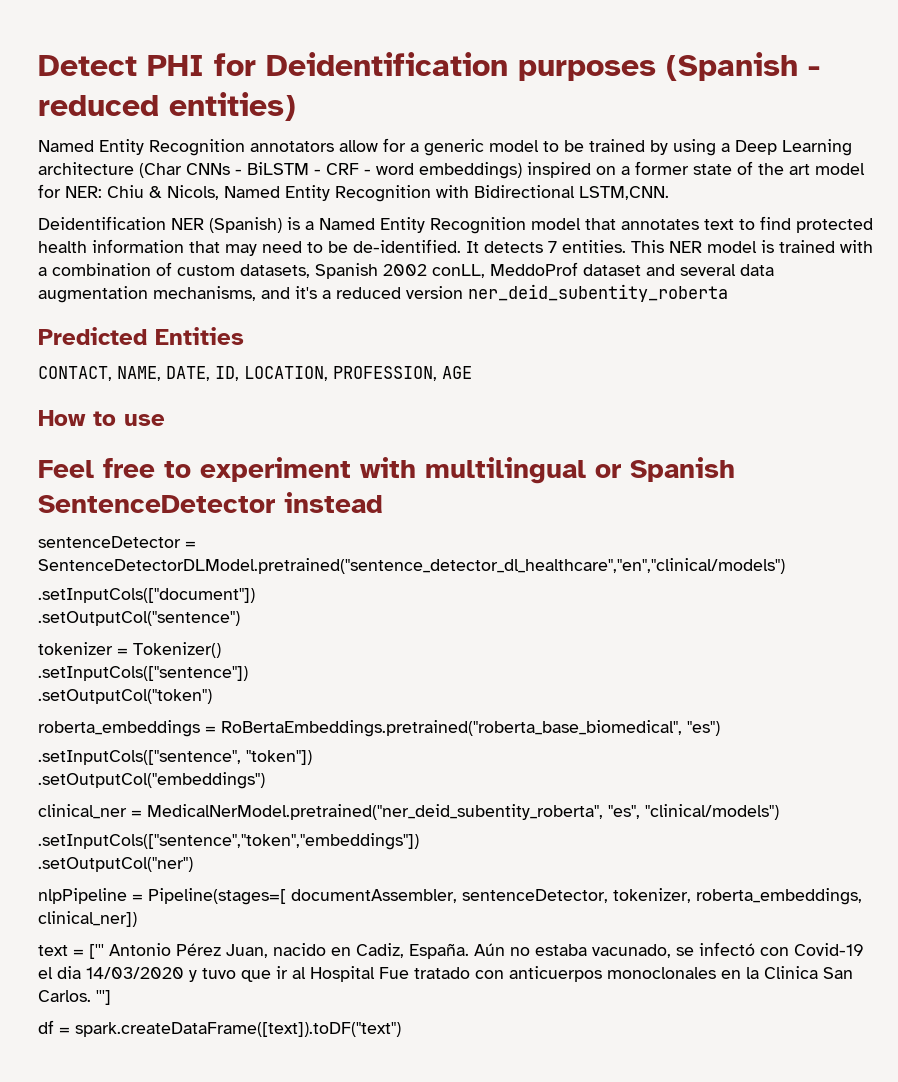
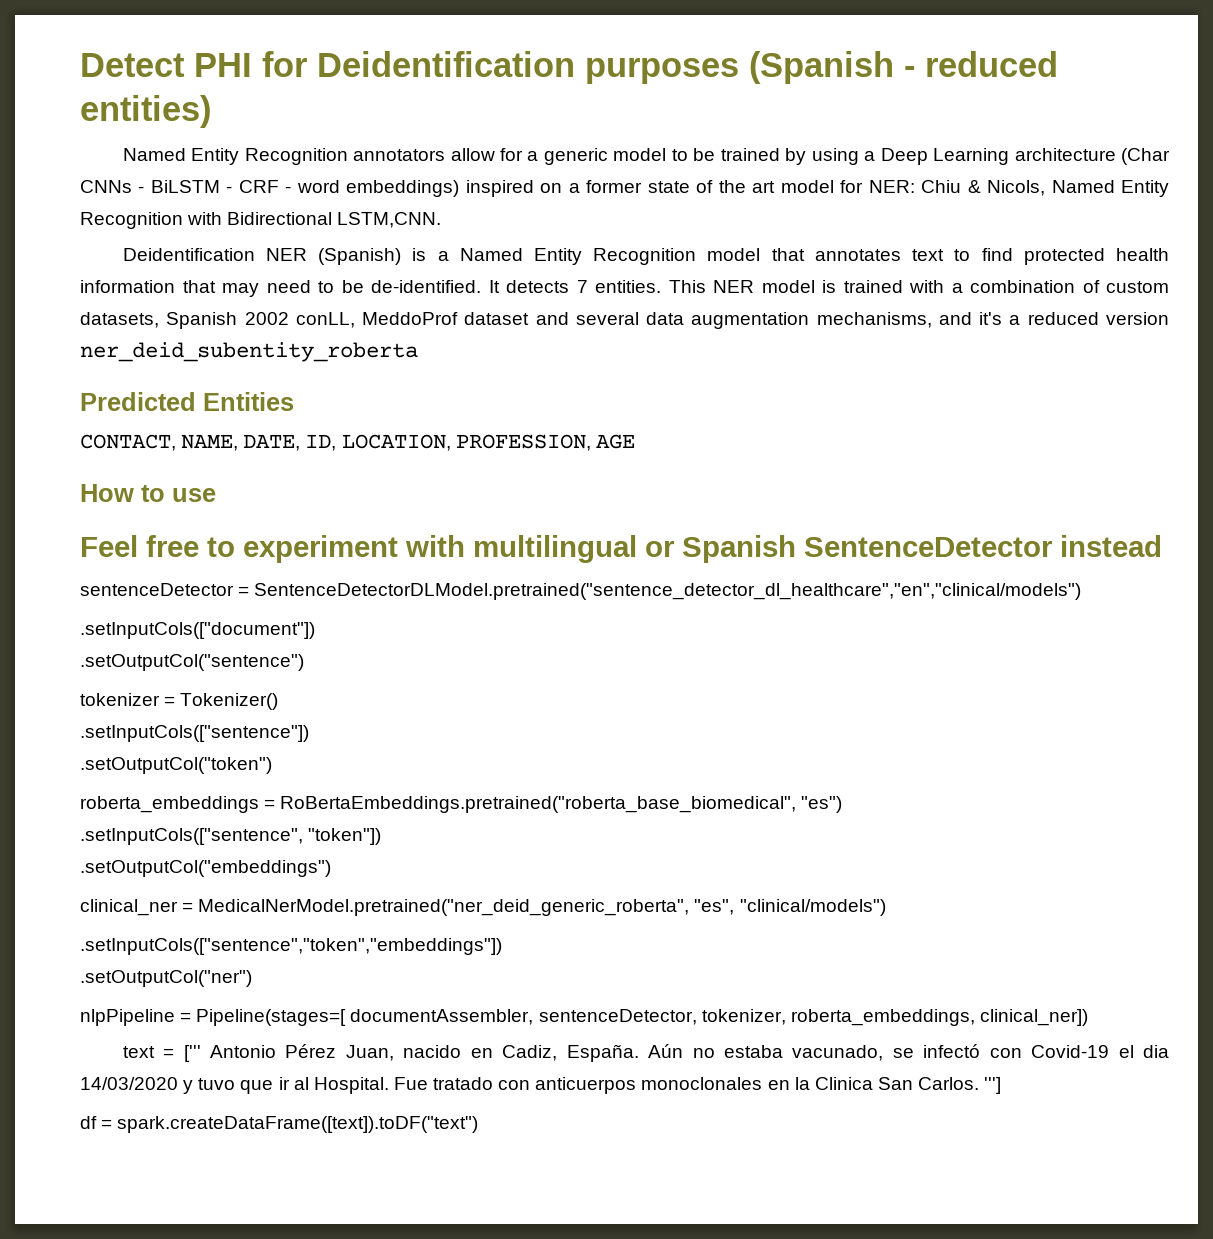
- clinical_ner = MedicalNerModel.pretrained("ner_deid_subentity_roberta", "es", "clinical/models")
+ clinical_ner = MedicalNerModel.pretrained("ner_deid_generic_roberta", "es", "clinical/models")
- Aún no estaba vacunado, se infectó con Covid-19 el dia 14/03/2020 y tuvo que ir al Hospital Fue tratado con anticuerpos monoclonales en la Clinica San Carlos.
+ Aún no estaba vacunado, se infectó con Covid-19 el dia 14/03/2020 y tuvo que ir al Hospital. Fue tratado con anticuerpos monoclonales en la Clinica San Carlos.

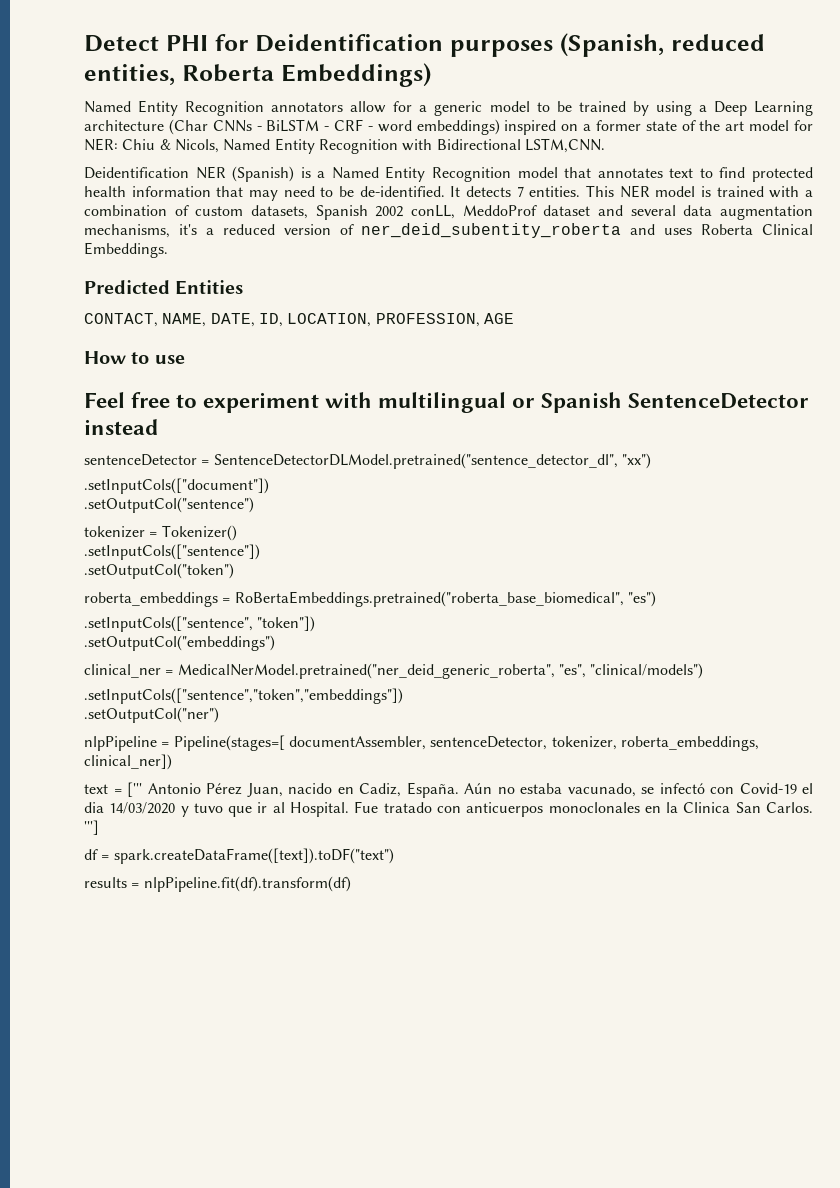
- Detect PHI for Deidentification purposes (Spanish - reduced entities)
+ Detect PHI for Deidentification purposes (Spanish, reduced entities, Roberta Embeddings)
- This NER model is trained with a combination of custom datasets, Spanish 2002 conLL, MeddoProf dataset and several data augmentation mechanisms, and it's a reduced version ner_deid_subentity_roberta
+ This NER model is trained with a combination of custom datasets, Spanish 2002 conLL, MeddoProf dataset and several data augmentation mechanisms, it's a reduced version of ner_deid_subentity_roberta and uses Roberta Clinical Embeddings.
- sentenceDetector = SentenceDetectorDLModel.pretrained("sentence_detector_dl_healthcare","en","clinical/models")
+ sentenceDetector = SentenceDetectorDLModel.pretrained("sentence_detector_dl", "xx")
+ results = nlpPipeline.fit(df).transform(df)

